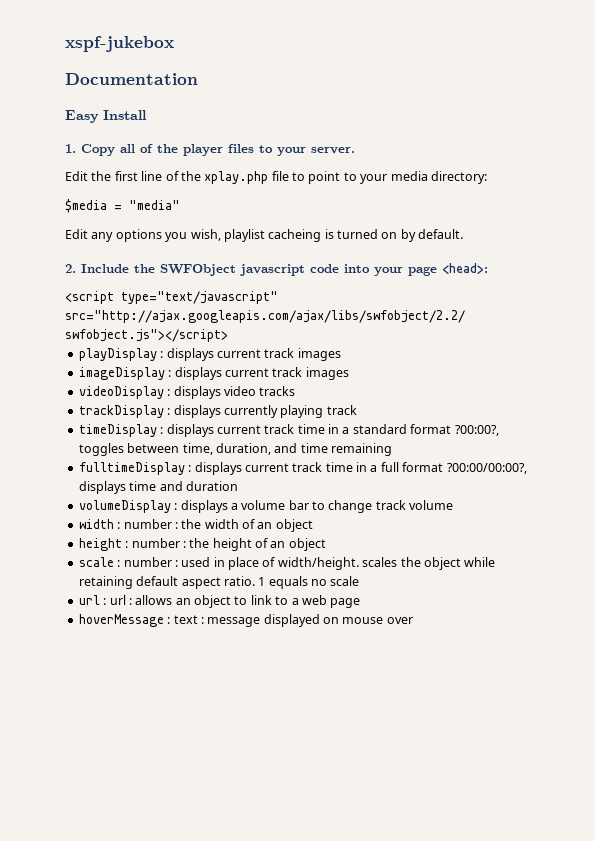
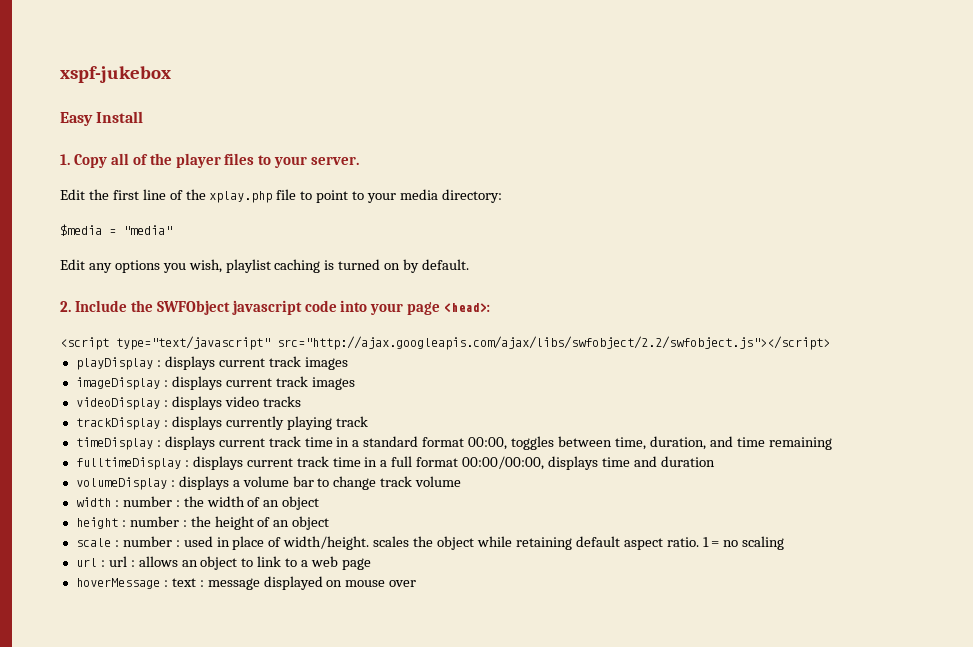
- Documentation
- Edit any options you wish, playlist cacheing is turned on by default.
+ Edit any options you wish, playlist caching is turned on by default.
- timeDisplay : displays current track time in a standard format ?00:00?, toggles between time, duration, and time remaining
+ timeDisplay : displays current track time in a standard format 00:00, toggles between time, duration, and time remaining
- fulltimeDisplay : displays current track time in a full format ?00:00/00:00?, displays time and duration
+ fulltimeDisplay : displays current track time in a full format 00:00/00:00, displays time and duration
- 1 equals no scale
+ 1 = no scaling

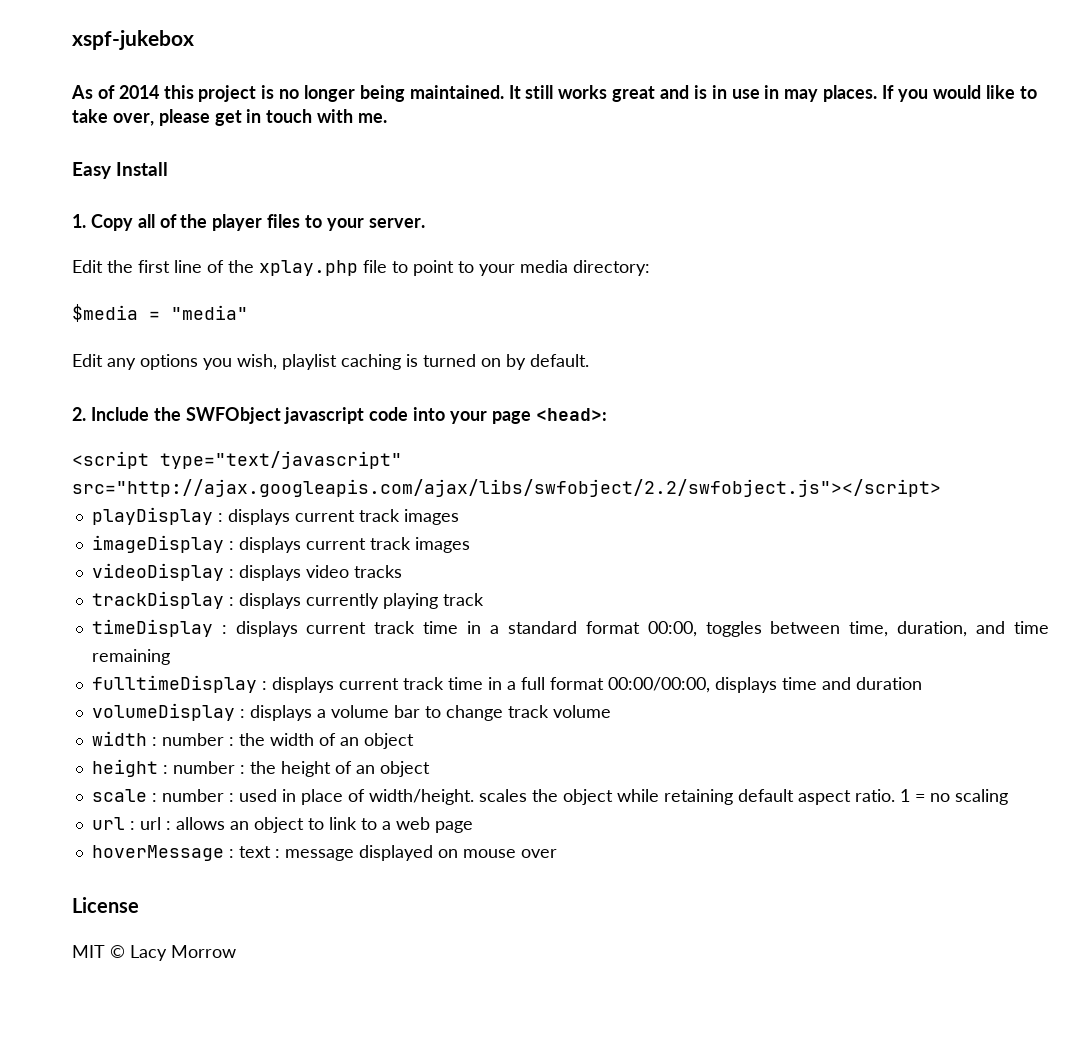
+ As of 2014 this project is no longer being maintained. It still works great and is in use in may places. If you would like to take over, please get in touch with me.
+ License
+ MIT © Lacy Morrow

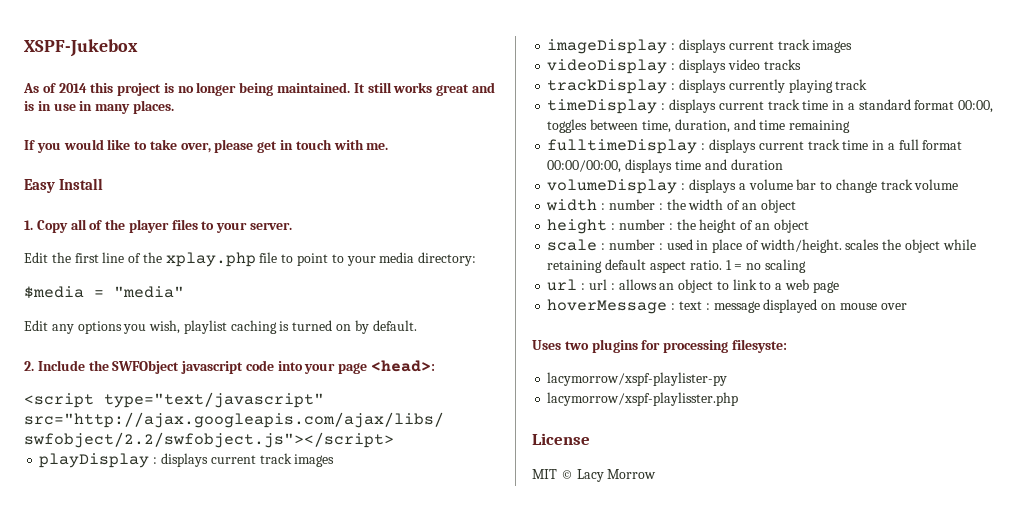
- xspf-jukebox
+ XSPF-Jukebox
- It still works great and is in use in may places. If you would like to take over, please get in touch with me.
+ It still works great and is in use in many places.
+ If you would like to take over, please get in touch with me.
+ Uses two plugins for processing filesyste:
+ lacymorrow/xspf-playlister-py
+ lacymorrow/xspf-playlisster.php

